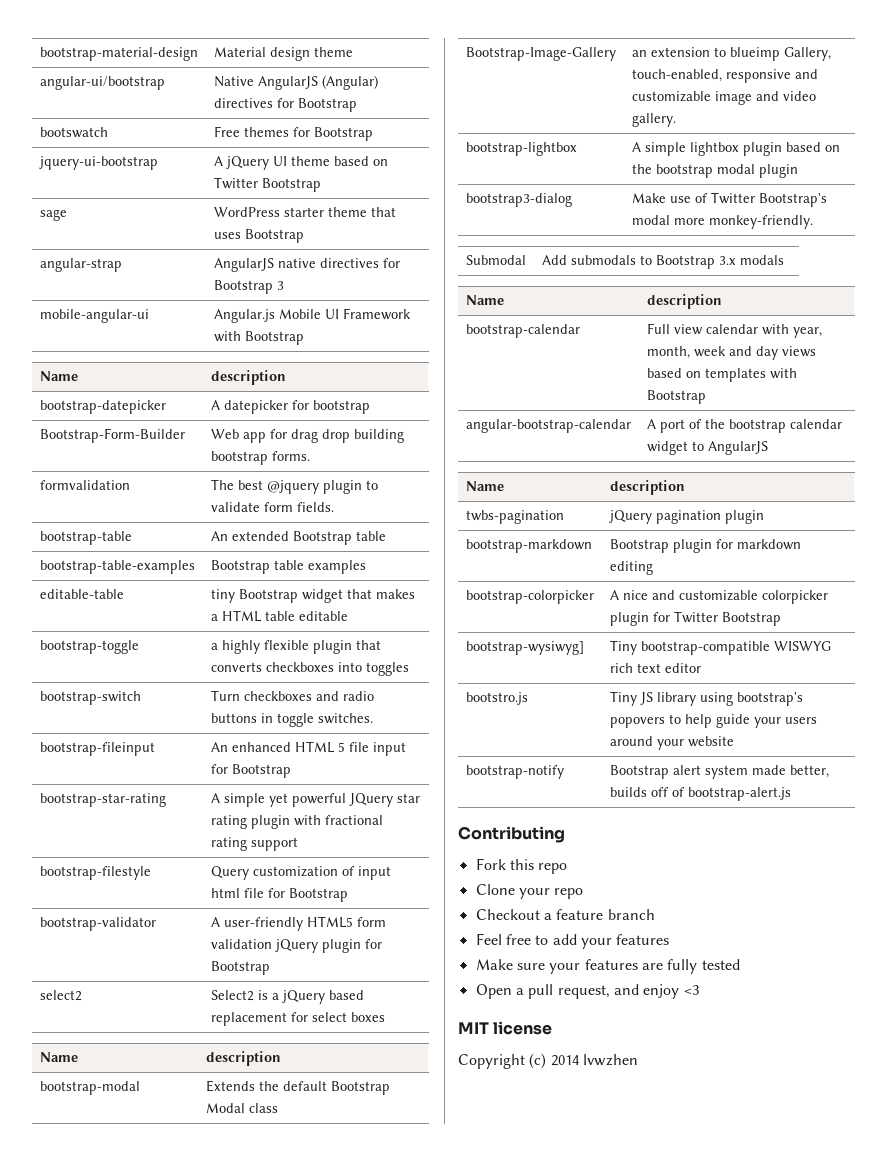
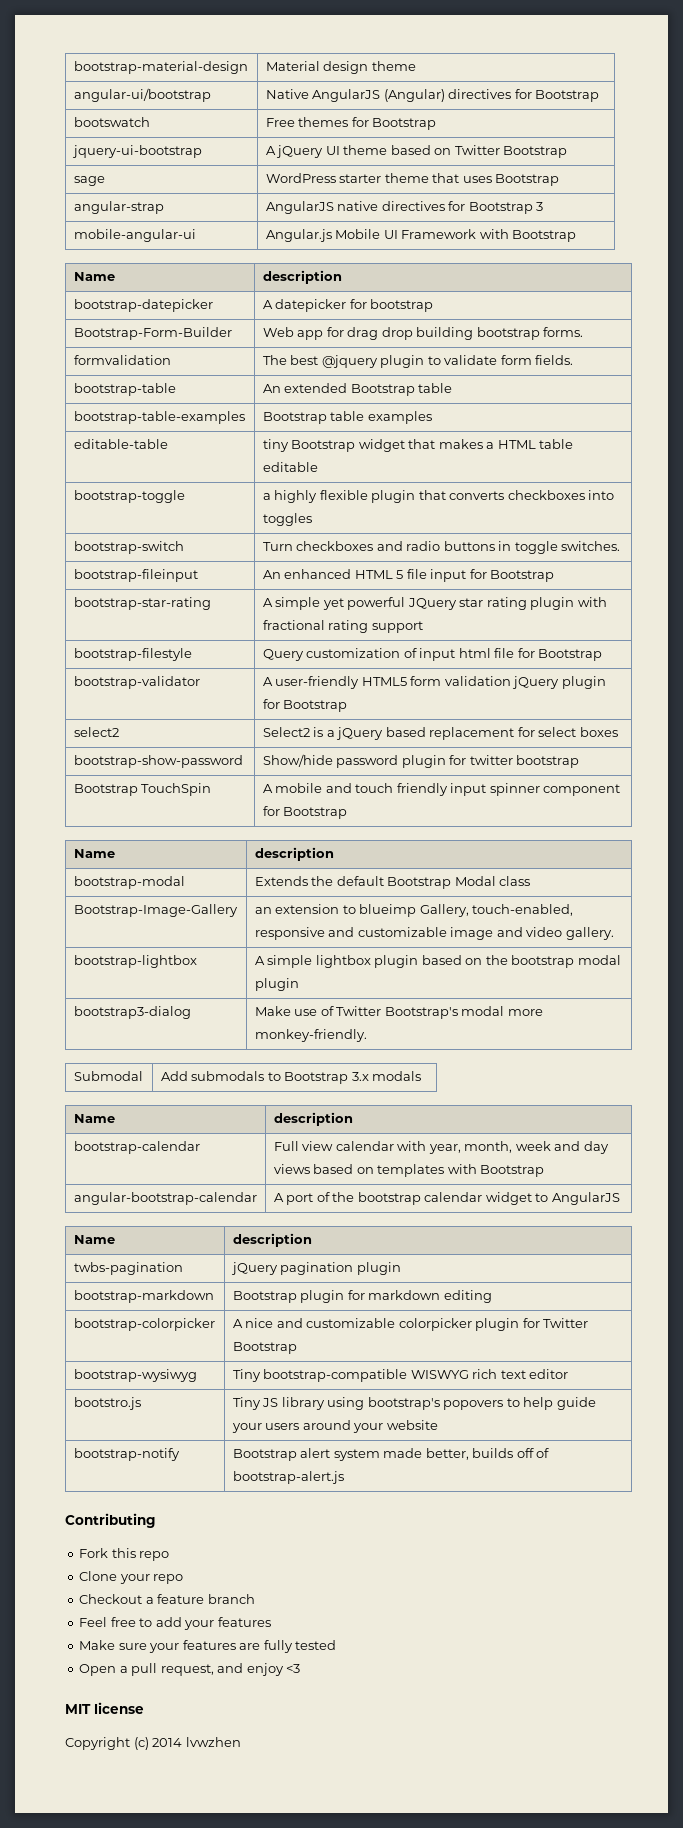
+ bootstrap-show-password | Show/hide password plugin for twitter bootstrap
+ Bootstrap TouchSpin | A mobile and touch friendly input spinner component for Bootstrap
- bootstrap-wysiwyg] | Tiny bootstrap-compatible WISWYG rich text editor
+ bootstrap-wysiwyg | Tiny bootstrap-compatible WISWYG rich text editor

